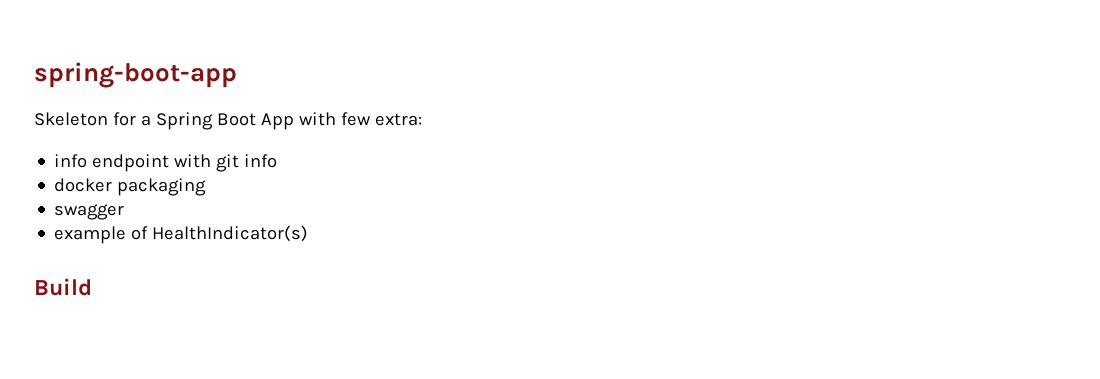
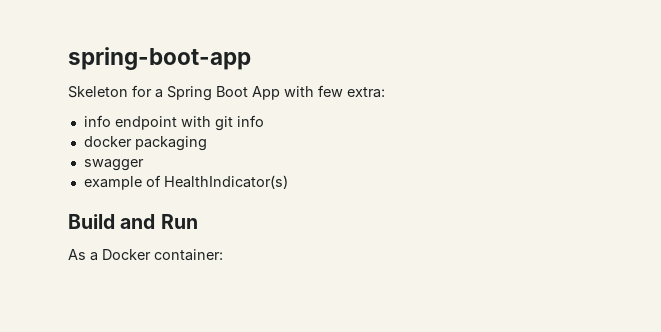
- Build
+ Build and Run
+ As a Docker container:

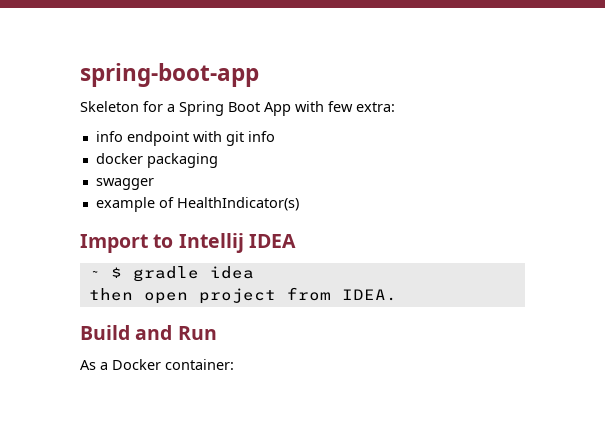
+ Import to Intellij IDEA
+ ~ $ gradle idea
+ then open project from IDEA.

